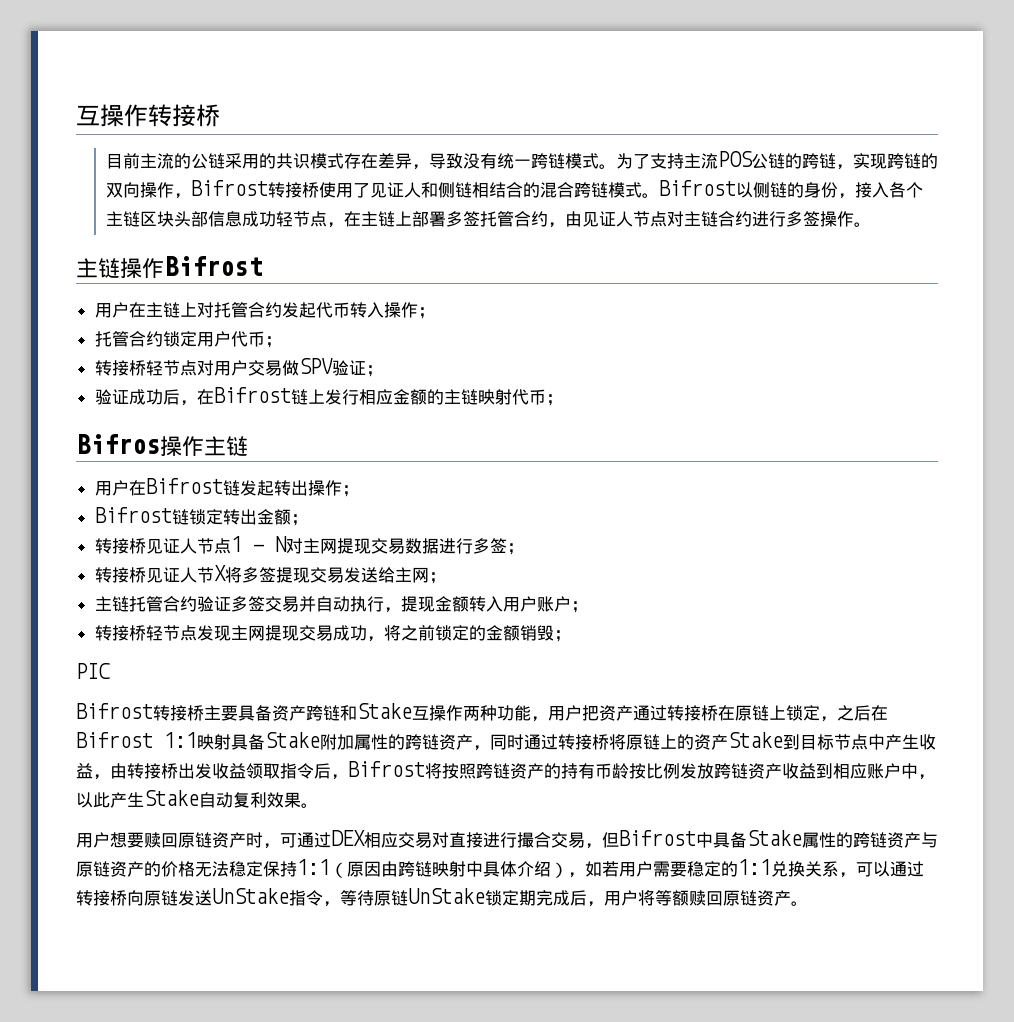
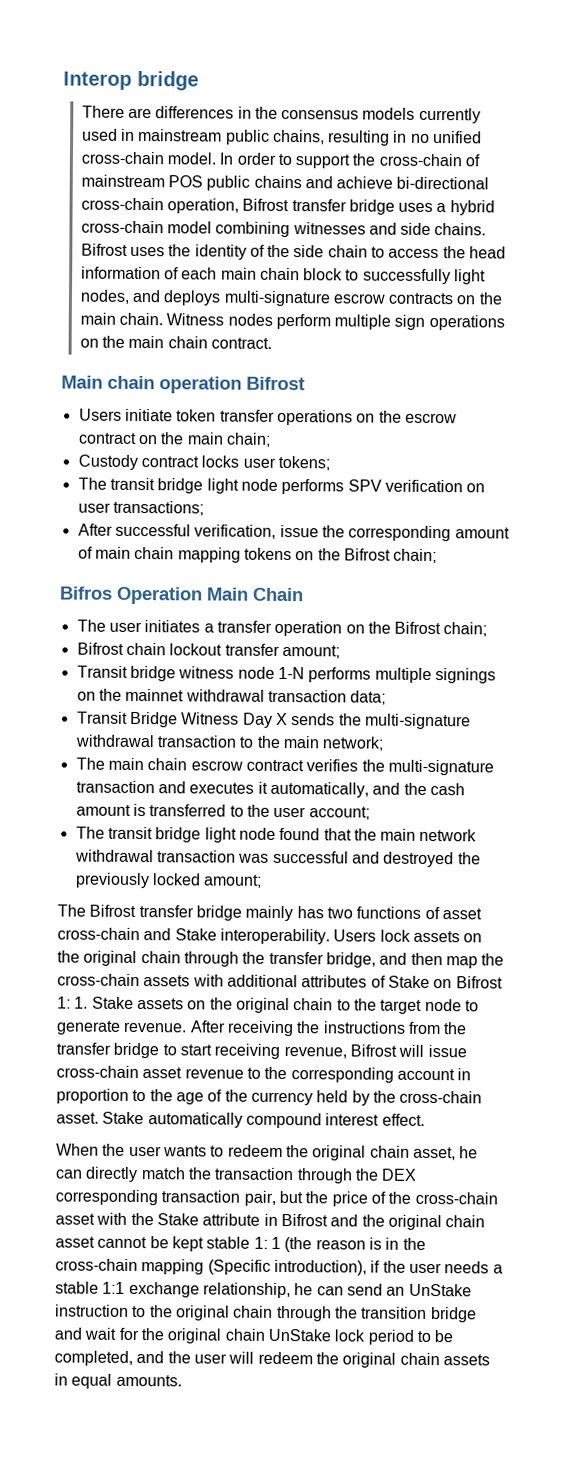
- 互操作转接桥
- 目前主流的公链采用的共识模式存在差异，导致没有统一跨链模式。为了支持主流POS公链的跨链，实现跨链的双向操作，Bifrost转接桥使用了见证人和侧链相结合的混合跨链模式。Bifrost以侧链的身份，接入各个主链区块头部信息成功轻节点，在主链上部署多签托管合约，由见证人节点对主链合约进行多签操作。
- 主链操作Bifrost
- 用户在主链上对托管合约发起代币转入操作；
- 托管合约锁定用户代币；
- 转接桥轻节点对用户交易做SPV验证；
- 验证成功后，在Bifrost链上发行相应金额的主链映射代币；
- Bifros操作主链
- 用户在Bifrost链发起转出操作；
- Bifrost链锁定转出金额；
- 转接桥见证人节点1 - N对主网提现交易数据进行多签；
- 转接桥见证人节X将多签提现交易发送给主网；
- 主链托管合约验证多签交易并自动执行，提现金额转入用户账户；
- 转接桥轻节点发现主网提现交易成功，将之前锁定的金额销毁；
- PIC
- Bifrost转接桥主要具备资产跨链和Stake互操作两种功能，用户把资产通过转接桥在原链上锁定，之后在Bifrost 1:1映射具备Stake附加属性的跨链资产，同时通过转接桥将原链上的资产Stake到目标节点中产生收益，由转接桥出发收益领取指令后，Bifrost将按照跨链资产的持有币龄按比例发放跨链资产收益到相应账户中，以此产生Stake自动复利效果。
- 用户想要赎回原链资产时，可通过DEX相应交易对直接进行撮合交易，但Bifrost中具备Stake属性的跨链资产与原链资产的价格无法稳定保持1:1（原因由跨链映射中具体介绍），如若用户需要稳定的1:1兑换关系，可以通过转接桥向原链发送UnStake指令，等待原链UnStake锁定期完成后，用户将等额赎回原链资产。
+ Interop bridge
+ There are differences in the consensus models currently used in mainstream public chains, resulting in no unified cross-chain model. In order to support the cross-chain of mainstream POS public chains and achieve bi-directional cross-chain operation, Bifrost transfer bridge uses a hybrid cross-chain model combining witnesses and side chains. Bifrost uses the identity of the side chain to access the head information of each main chain block to successfully light nodes, and deploys multi-signature escrow contracts on the main chain. Witness nodes perform multiple sign operations on the main chain contract.
+ Main chain operation Bifrost
+ Users initiate token transfer operations on the escrow contract on the main chain;
+ Custody contract locks user tokens;
+ The transit bridge light node performs SPV verification on user transactions;
+ After successful verification, issue the corresponding amount of main chain mapping tokens on the Bifrost chain;
+ Bifros Operation Main Chain
+ The user initiates a transfer operation on the Bifrost chain;
+ Bifrost chain lockout transfer amount;
+ Transit bridge witness node 1-N performs multiple signings on the mainnet withdrawal transaction data;
+ Transit Bridge Witness Day X sends the multi-signature withdrawal transaction to the main network;
+ The main chain escrow contract verifies the multi-signature transaction and executes it automatically, and the cash amount is transferred to the user account;
+ The transit bridge light node found that the main network withdrawal transaction was successful and destroyed the previously locked amount;
+ The Bifrost transfer bridge mainly has two functions of asset cross-chain and Stake interoperability. Users lock assets on the original chain through the transfer bridge, and then map the cross-chain assets with additional attributes of Stake on Bifrost 1: 1. Stake assets on the original chain to the target node to generate revenue. After receiving the instructions from the transfer bridge to start receiving revenue, Bifrost will issue cross-chain asset revenue to the corresponding account in proportion to the age of the currency held by the cross-chain asset. Stake automatically compound interest effect.
+ When the user wants to redeem the original chain asset, he can directly match the transaction through the DEX corresponding transaction pair, but the price of the cross-chain asset with the Stake attribute in Bifrost and the original chain asset cannot be kept stable 1: 1 (the reason is in the cross-chain mapping (Specific introduction), if the user needs a stable 1:1 exchange relationship, he can send an UnStake instruction to the original chain through the transition bridge and wait for the original chain UnStake lock period to be completed, and the user will redeem the original chain assets in equal amounts.

